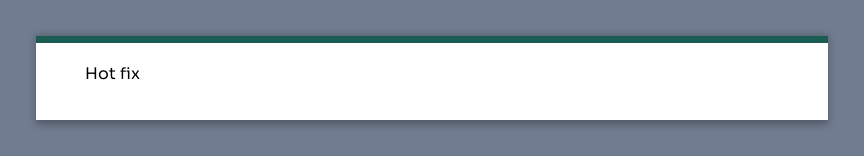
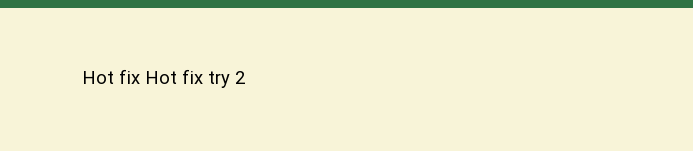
- Hot fix
+ Hot fix Hot fix try 2

